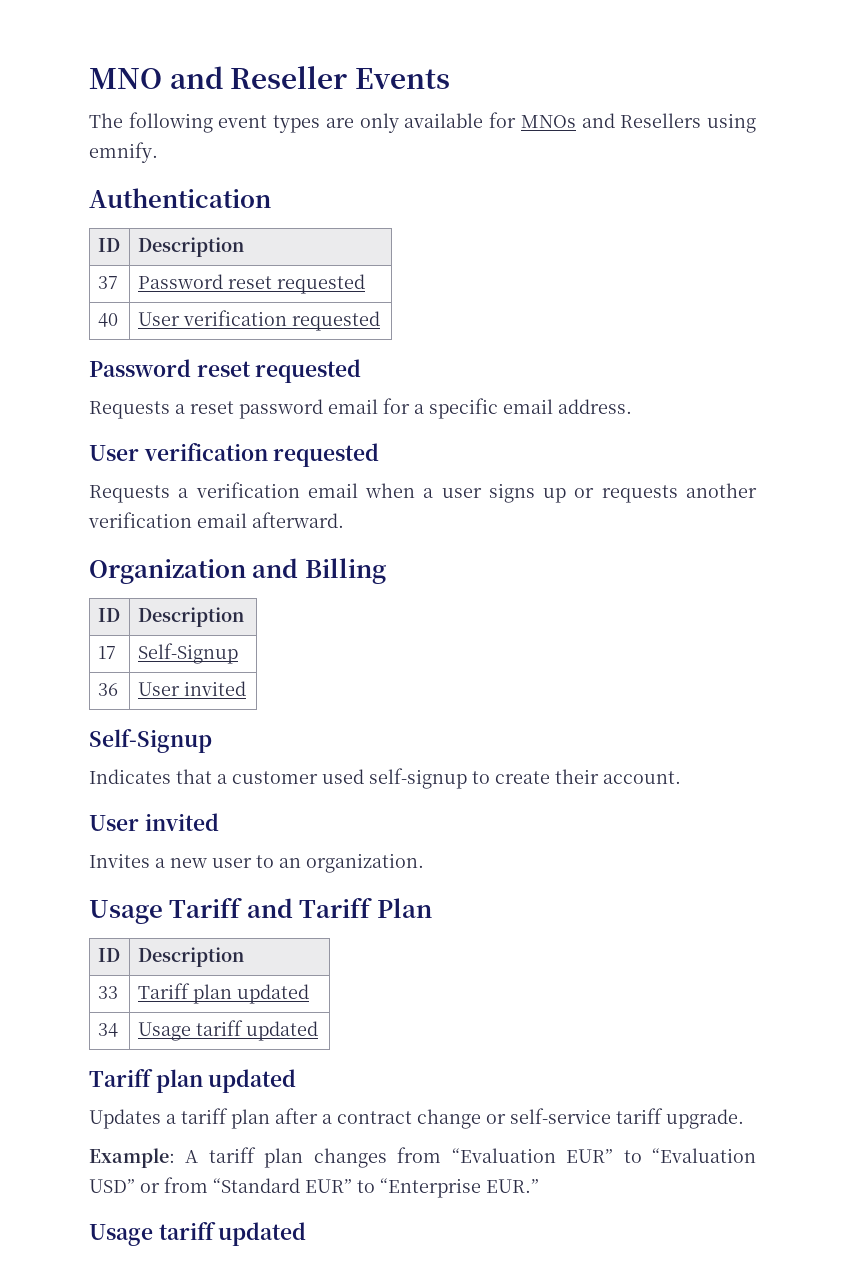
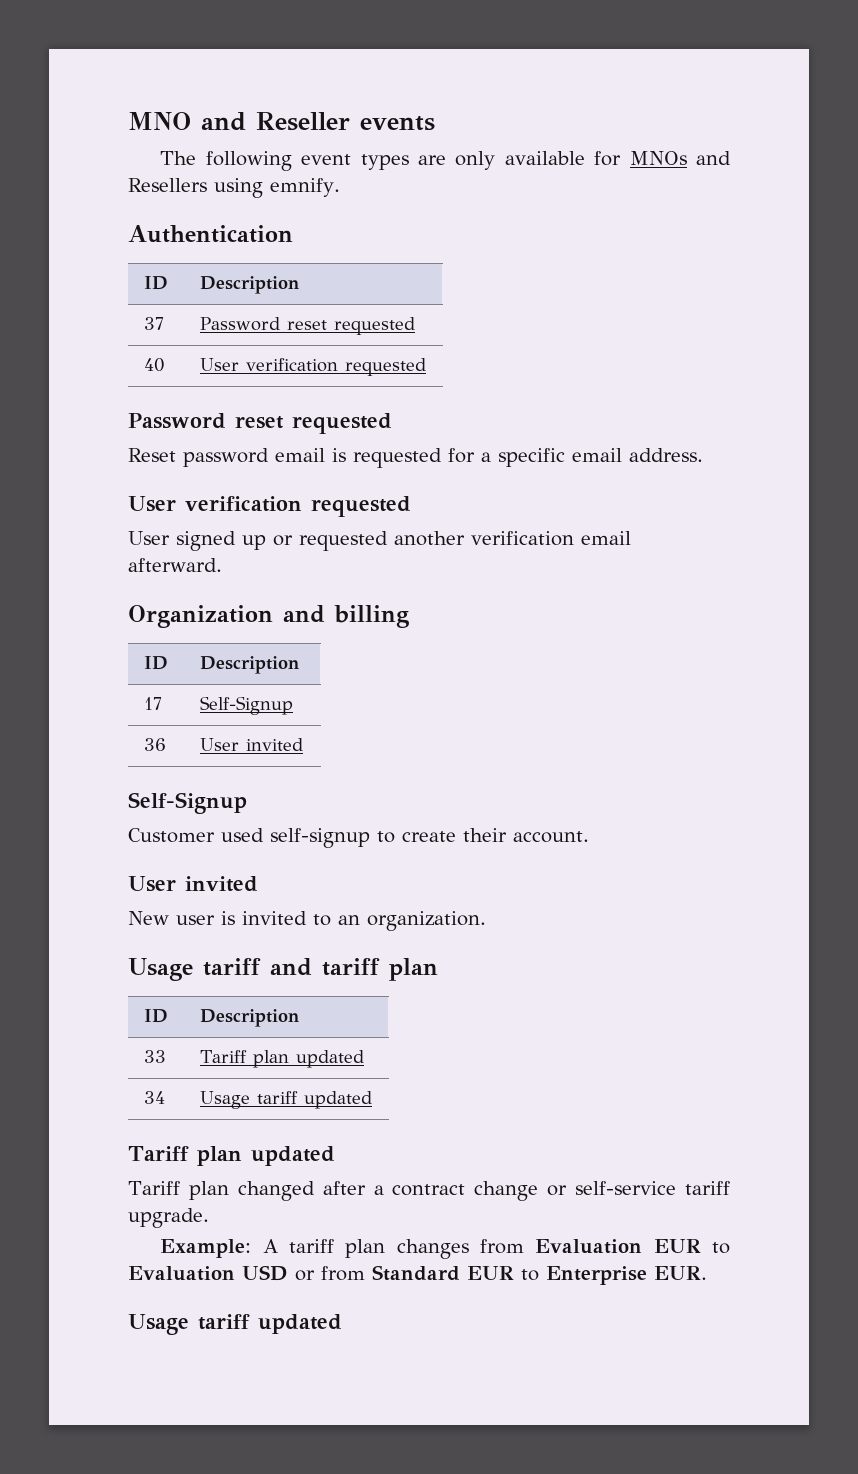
- MNO and Reseller Events
+ MNO and Reseller events
- Requests a reset password email for a specific email address.
+ Reset password email is requested for a specific email address.
- Requests a verification email when a user signs up or requests another verification email afterward.
+ User signed up or requested another verification email afterward.
- Organization and Billing
+ Organization and billing
- Indicates that a customer used self-signup to create their account.
+ Customer used self-signup to create their account.
- Invites a new user to an organization.
+ New user is invited to an organization.
- Usage Tariff and Tariff Plan
+ Usage tariff and tariff plan
- Updates a tariff plan after a contract change or self-service tariff upgrade.
+ Tariff plan changed after a contract change or self-service tariff upgrade.
- Example: A tariff plan changes from “Evaluation EUR” to “Evaluation USD” or from “Standard EUR” to “Enterprise EUR.”
+ Example: A tariff plan changes from Evaluation EUR to Evaluation USD or from Standard EUR to Enterprise EUR.

